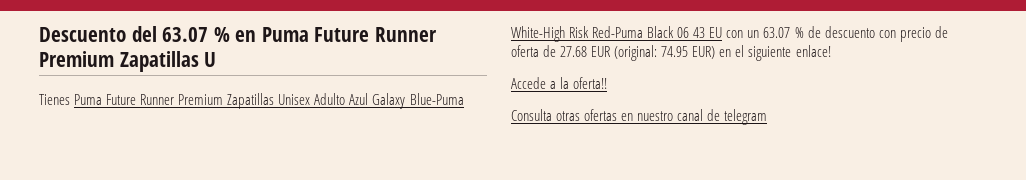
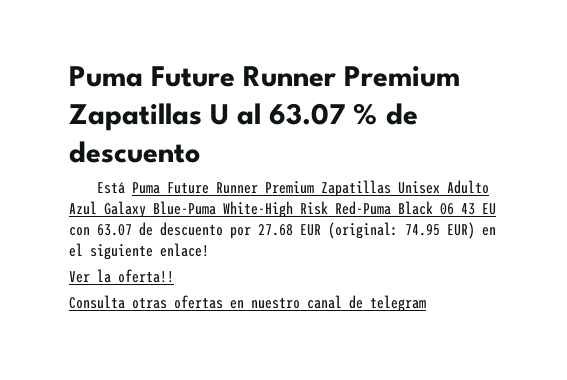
- Descuento del 63.07 % en Puma Future Runner Premium Zapatillas U
- Tienes Puma Future Runner Premium Zapatillas Unisex Adulto Azul Galaxy Blue-Puma White-High Risk Red-Puma Black 06 43 EU con un 63.07 % de descuento con precio de oferta de 27.68 EUR (original: 74.95 EUR) en el siguiente enlace!
+ Puma Future Runner Premium Zapatillas U al 63.07 % de descuento
+ Está Puma Future Runner Premium Zapatillas Unisex Adulto Azul Galaxy Blue-Puma White-High Risk Red-Puma Black 06 43 EU con 63.07 de descuento por 27.68 EUR (original: 74.95 EUR) en el siguiente enlace!
- Accede a la oferta!!
+ Ver la oferta!!

